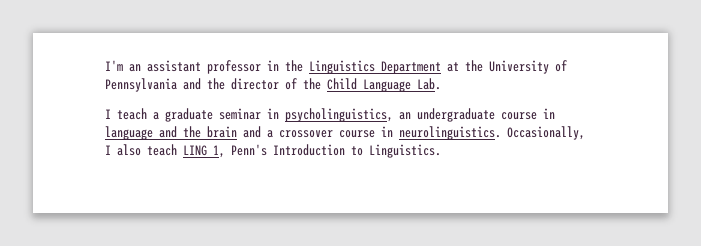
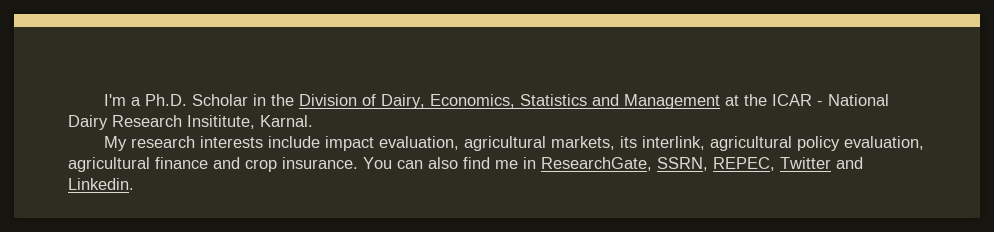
- I'm an assistant professor in the Linguistics Department at the University of Pennsylvania and the director of the Child Language Lab.
- I teach a graduate seminar in psycholinguistics, an undergraduate course in language and the brain and a crossover course in neurolinguistics. Occasionally, I also teach LING 1, Penn's Introduction to Linguistics.
+ I'm a Ph.D. Scholar in the Division of Dairy, Economics, Statistics and Management at the ICAR - National Dairy Research Insititute, Karnal.
+ My research interests include impact evaluation, agricultural markets, its interlink, agricultural policy evaluation, agricultural finance and crop insurance. You can also find me in ResearchGate, SSRN, REPEC, Twitter and Linkedin.

